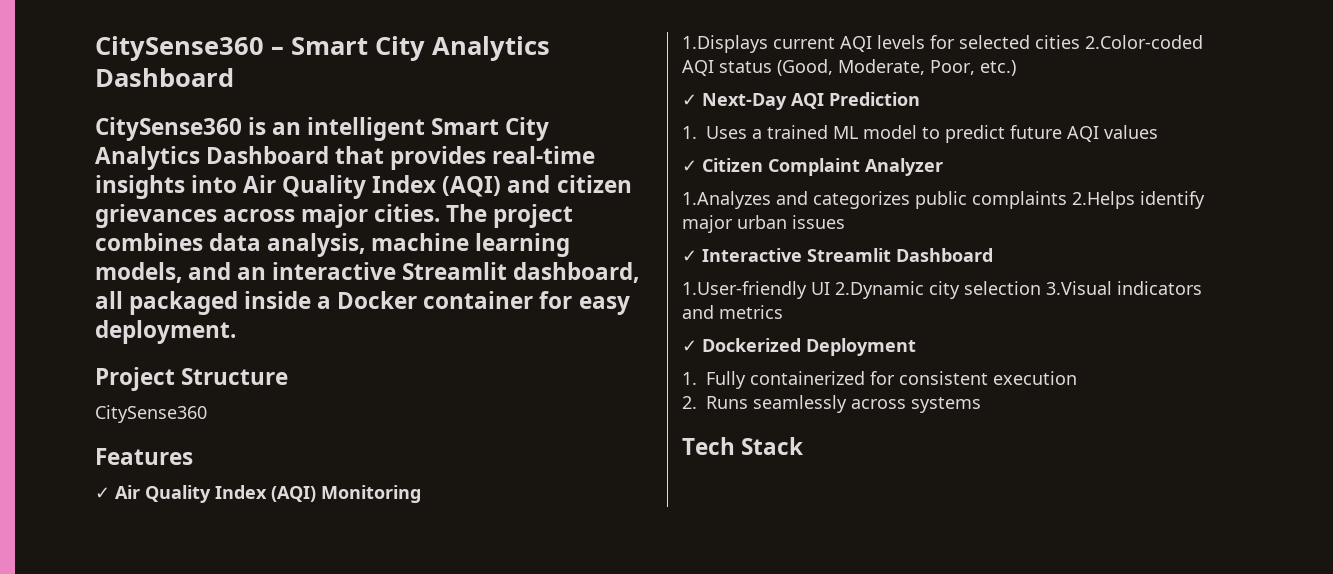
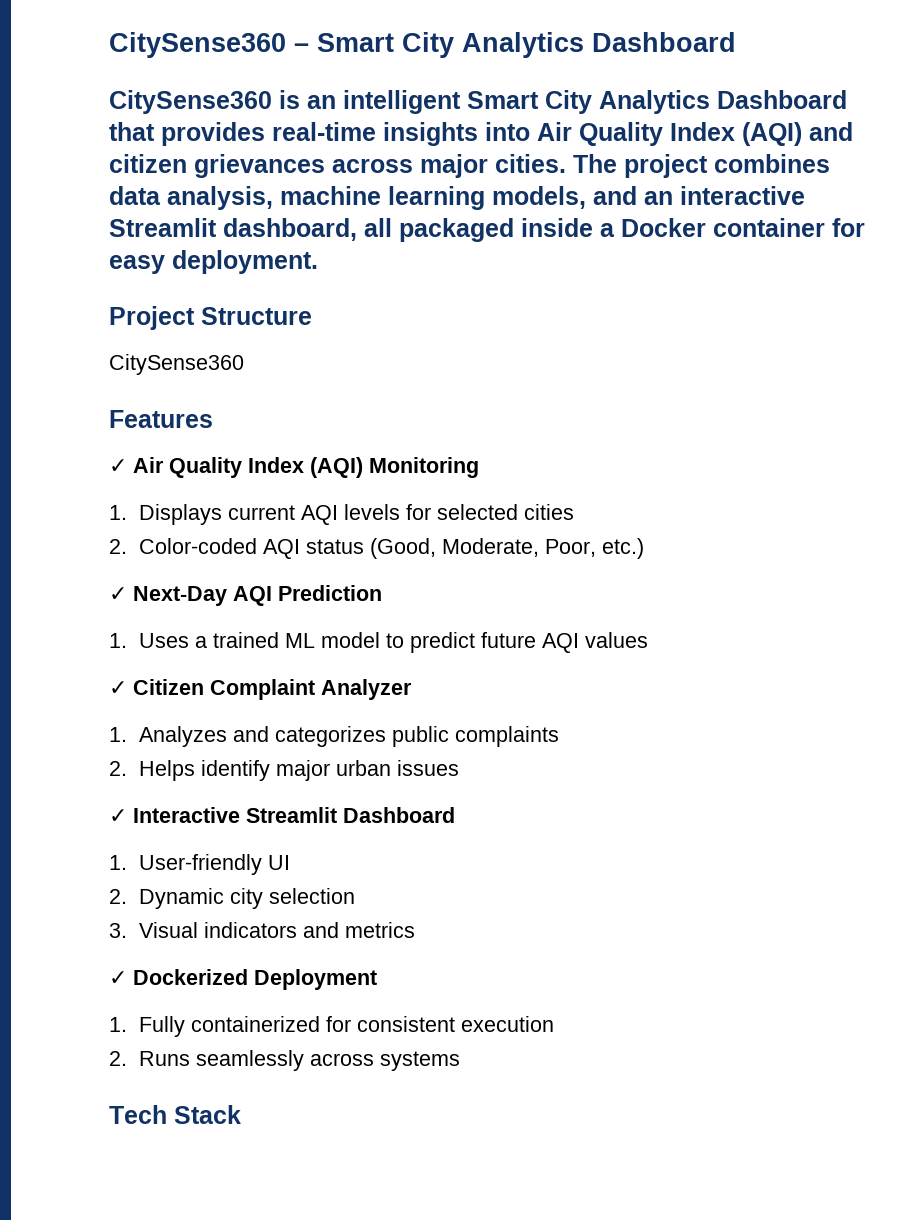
- 1.Displays current AQI levels for selected cities 2.Color-coded AQI status (Good, Moderate, Poor, etc.)
+ 1. Displays current AQI levels for selected cities
+ 2. Color-coded AQI status (Good, Moderate, Poor, etc.)
- 1.Analyzes and categorizes public complaints 2.Helps identify major urban issues
+ 1. Analyzes and categorizes public complaints
+ 2. Helps identify major urban issues
- 1.User-friendly UI 2.Dynamic city selection 3.Visual indicators and metrics
+ 1. User-friendly UI
+ 2. Dynamic city selection
+ 3. Visual indicators and metrics

